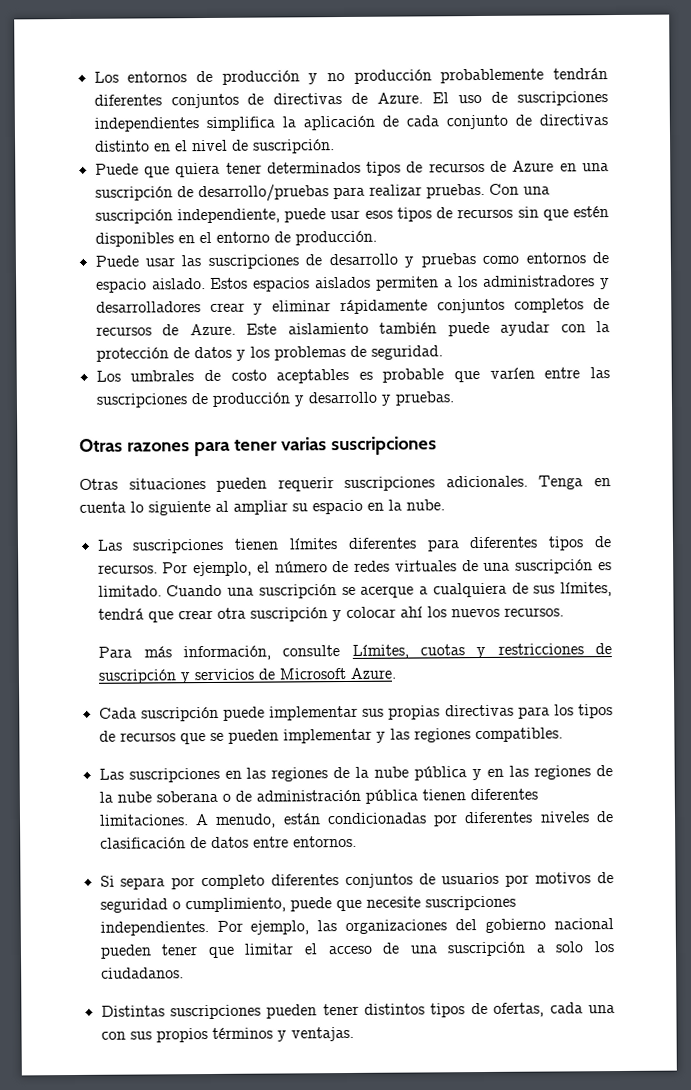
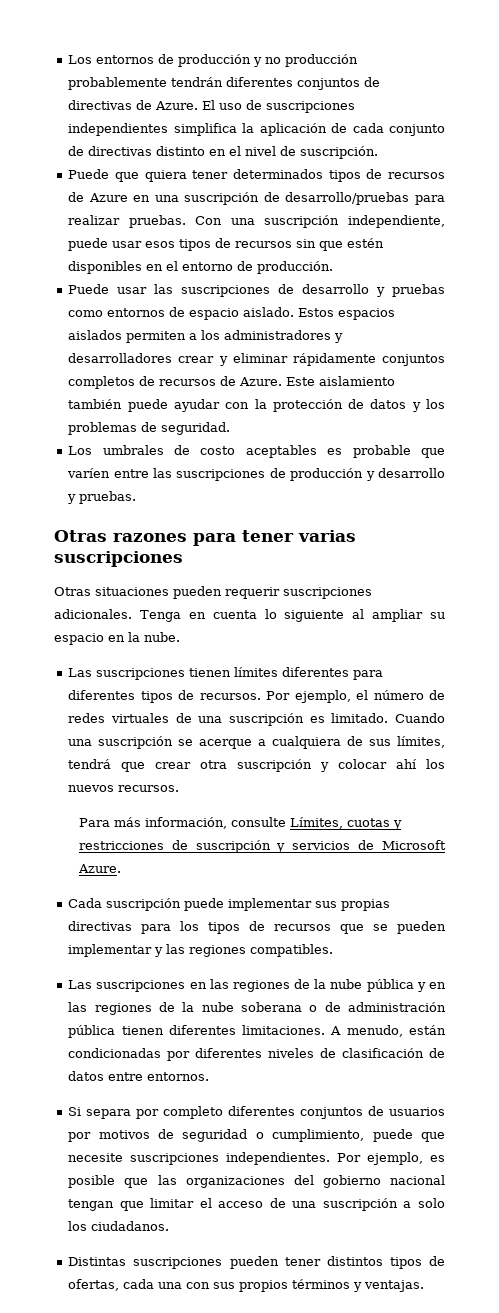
- Por ejemplo, las organizaciones del gobierno nacional pueden tener que limitar el acceso de una suscripción a solo los ciudadanos.
+ Por ejemplo, es posible que las organizaciones del gobierno nacional tengan que limitar el acceso de una suscripción a solo los ciudadanos.

